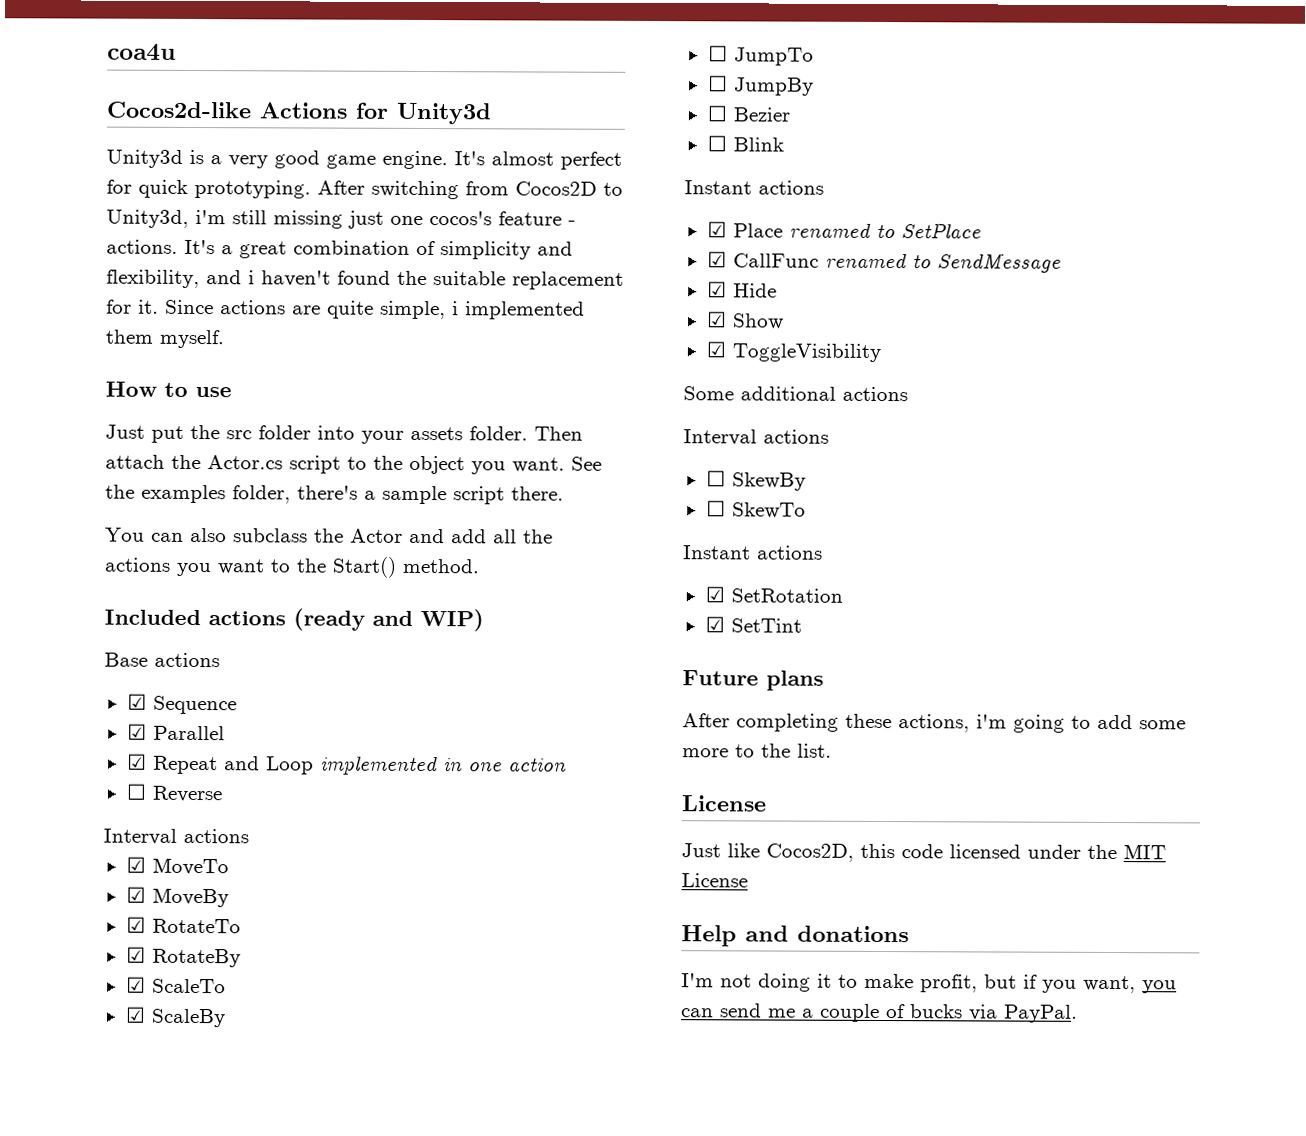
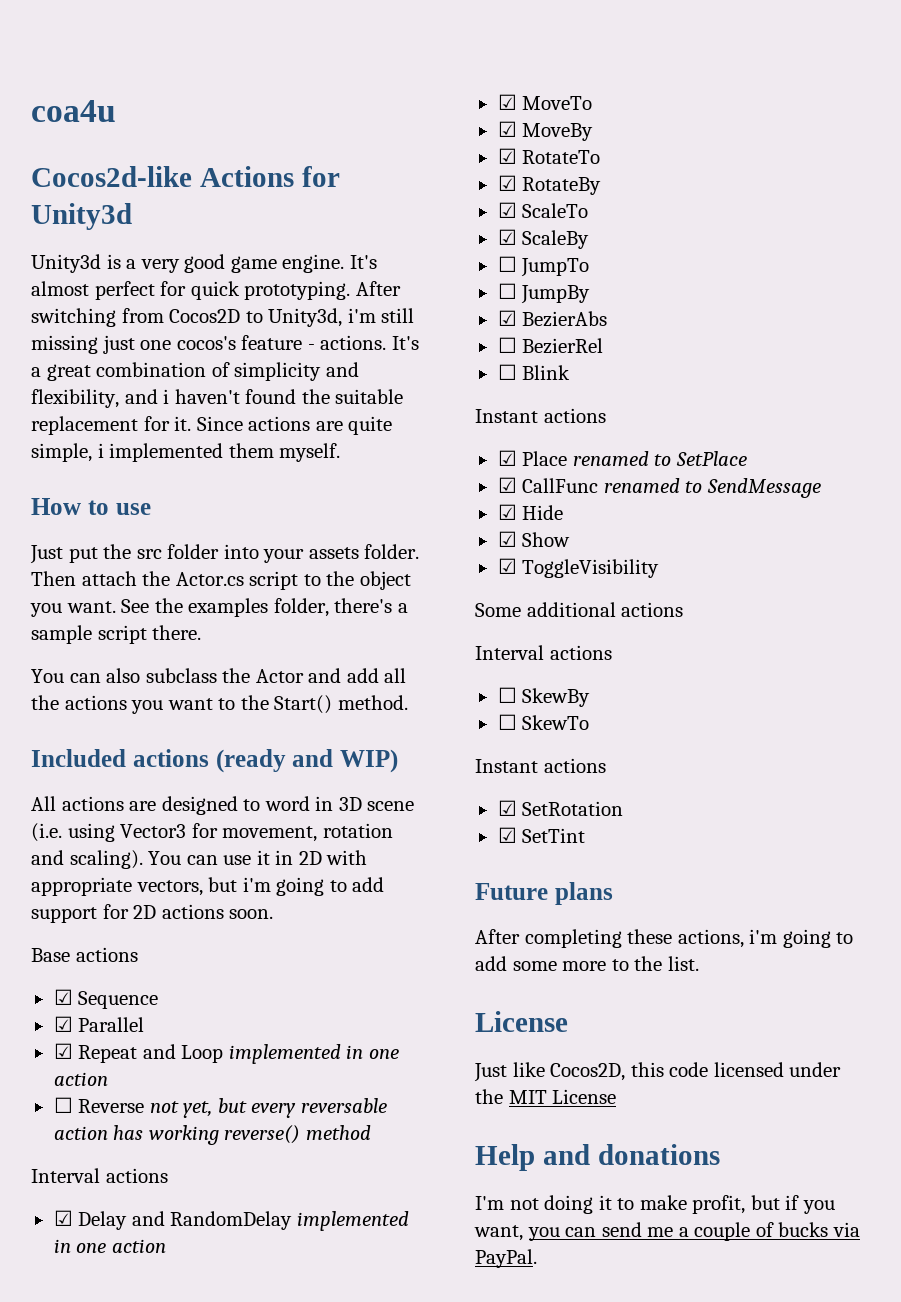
+ All actions are designed to word in 3D scene (i.e. using Vector3 for movement, rotation and scaling). You can use it in 2D with appropriate vectors, but i'm going to add support for 2D actions soon.
- ☐ Reverse
+ ☐ Reverse not yet, but every reversable action has working reverse() method
  Interval actions
+ ☑ Delay and RandomDelay implemented in one action
- ☐ Bezier
+ ☑ BezierAbs
+ ☐ BezierRel

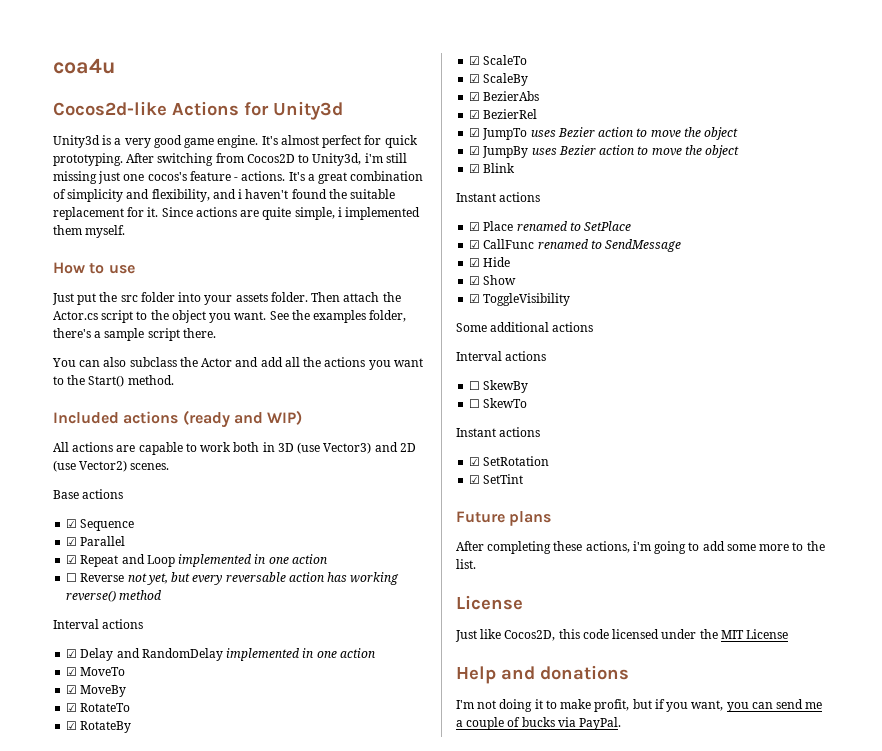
- All actions are designed to word in 3D scene (i.e. using Vector3 for movement, rotation and scaling). You can use it in 2D with appropriate vectors, but i'm going to add support for 2D actions soon.
+ All actions are capable to work both in 3D (use Vector3) and 2D (use Vector2) scenes.
- ☐ JumpTo
- ☐ JumpBy
- ☐ BezierRel
+ ☑ BezierRel
- ☐ Blink
+ ☑ JumpTo uses Bezier action to move the object
+ ☑ JumpBy uses Bezier action to move the object
+ ☑ Blink

